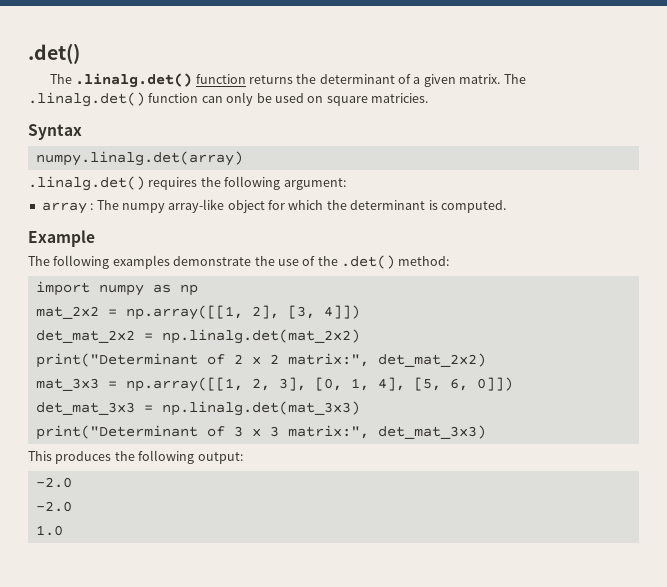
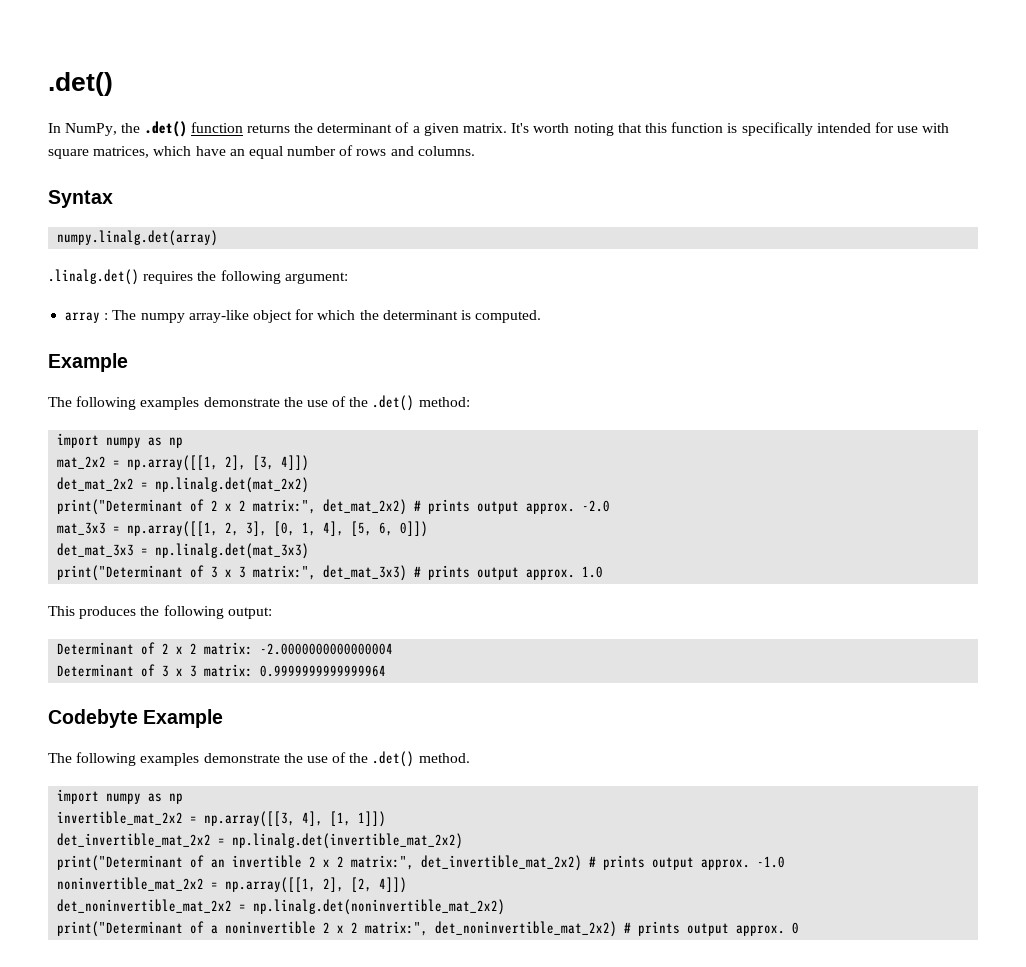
- The .linalg.det() function returns the determinant of a given matrix.
+ In NumPy, the .det() function returns the determinant of a given matrix.
- The .linalg.det() function can only be used on square matricies.
+ It's worth noting that this function is specifically intended for use with square matrices, which have an equal number of rows and columns.
- print("Determinant of 2 x 2 matrix:", det_mat_2x2)
+ print("Determinant of 2 x 2 matrix:", det_mat_2x2) # prints output approx. -2.0
- print("Determinant of 3 x 3 matrix:", det_mat_3x3)
+ print("Determinant of 3 x 3 matrix:", det_mat_3x3) # prints output approx. 1.0
  This produces the following output:
- -2.0
- -2.0
- 1.0
+ Determinant of 2 x 2 matrix: -2.0000000000000004
+ Determinant of 3 x 3 matrix: 0.9999999999999964
+ Codebyte Example
+ The following examples demonstrate the use of the .det() method.
+ import numpy as np
+ invertible_mat_2x2 = np.array([[3, 4], [1, 1]])
+ det_invertible_mat_2x2 = np.linalg.det(invertible_mat_2x2)
+ print("Determinant of an invertible 2 x 2 matrix:", det_invertible_mat_2x2) # prints output approx. -1.0
+ noninvertible_mat_2x2 = np.array([[1, 2], [2, 4]])
+ det_noninvertible_mat_2x2 = np.linalg.det(noninvertible_mat_2x2)
+ print("Determinant of a noninvertible 2 x 2 matrix:", det_noninvertible_mat_2x2) # prints output approx. 0

